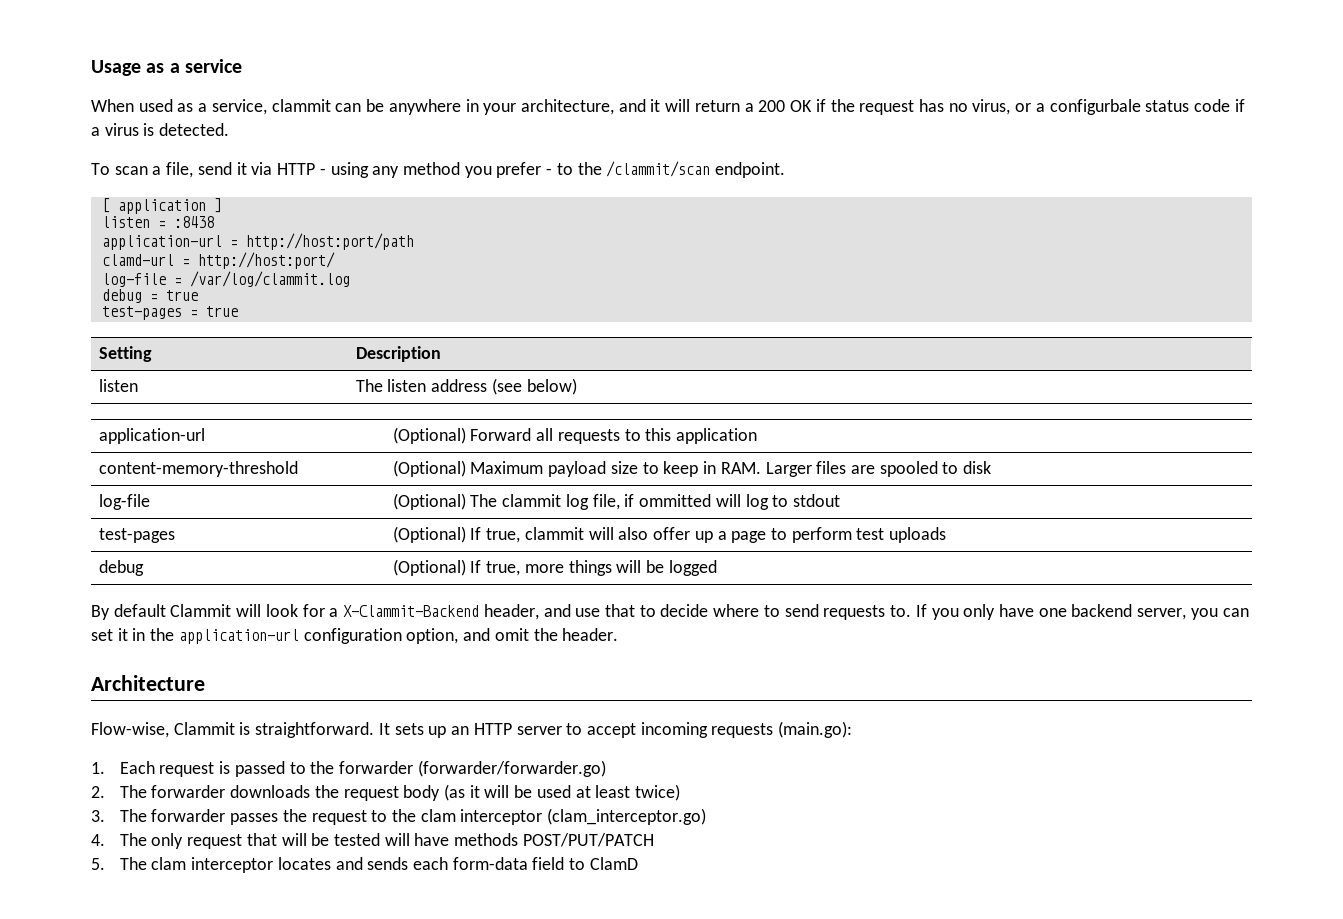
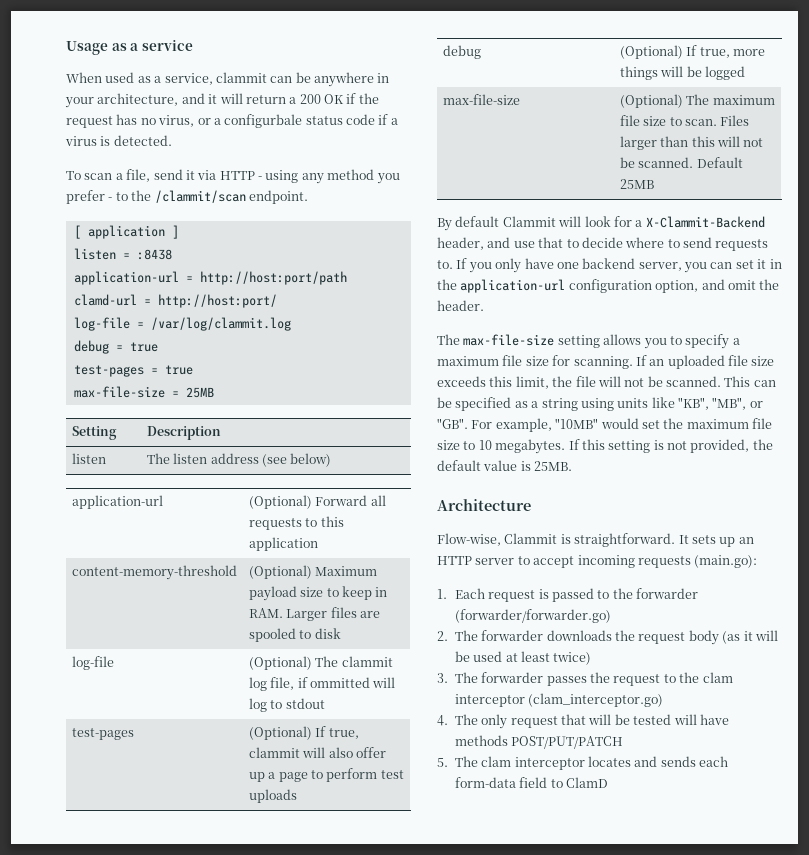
+ max-file-size = 25MB
+ max-file-size | (Optional) The maximum file size to scan. Files larger than this will not be scanned. Default 25MB
+ The max-file-size setting allows you to specify a maximum file size for scanning. If an uploaded file size exceeds this limit, the file will not be scanned. This can be specified as a string using units like "KB", "MB", or "GB". For example, "10MB" would set the maximum file size to 10 megabytes. If this setting is not provided, the default value is 25MB.

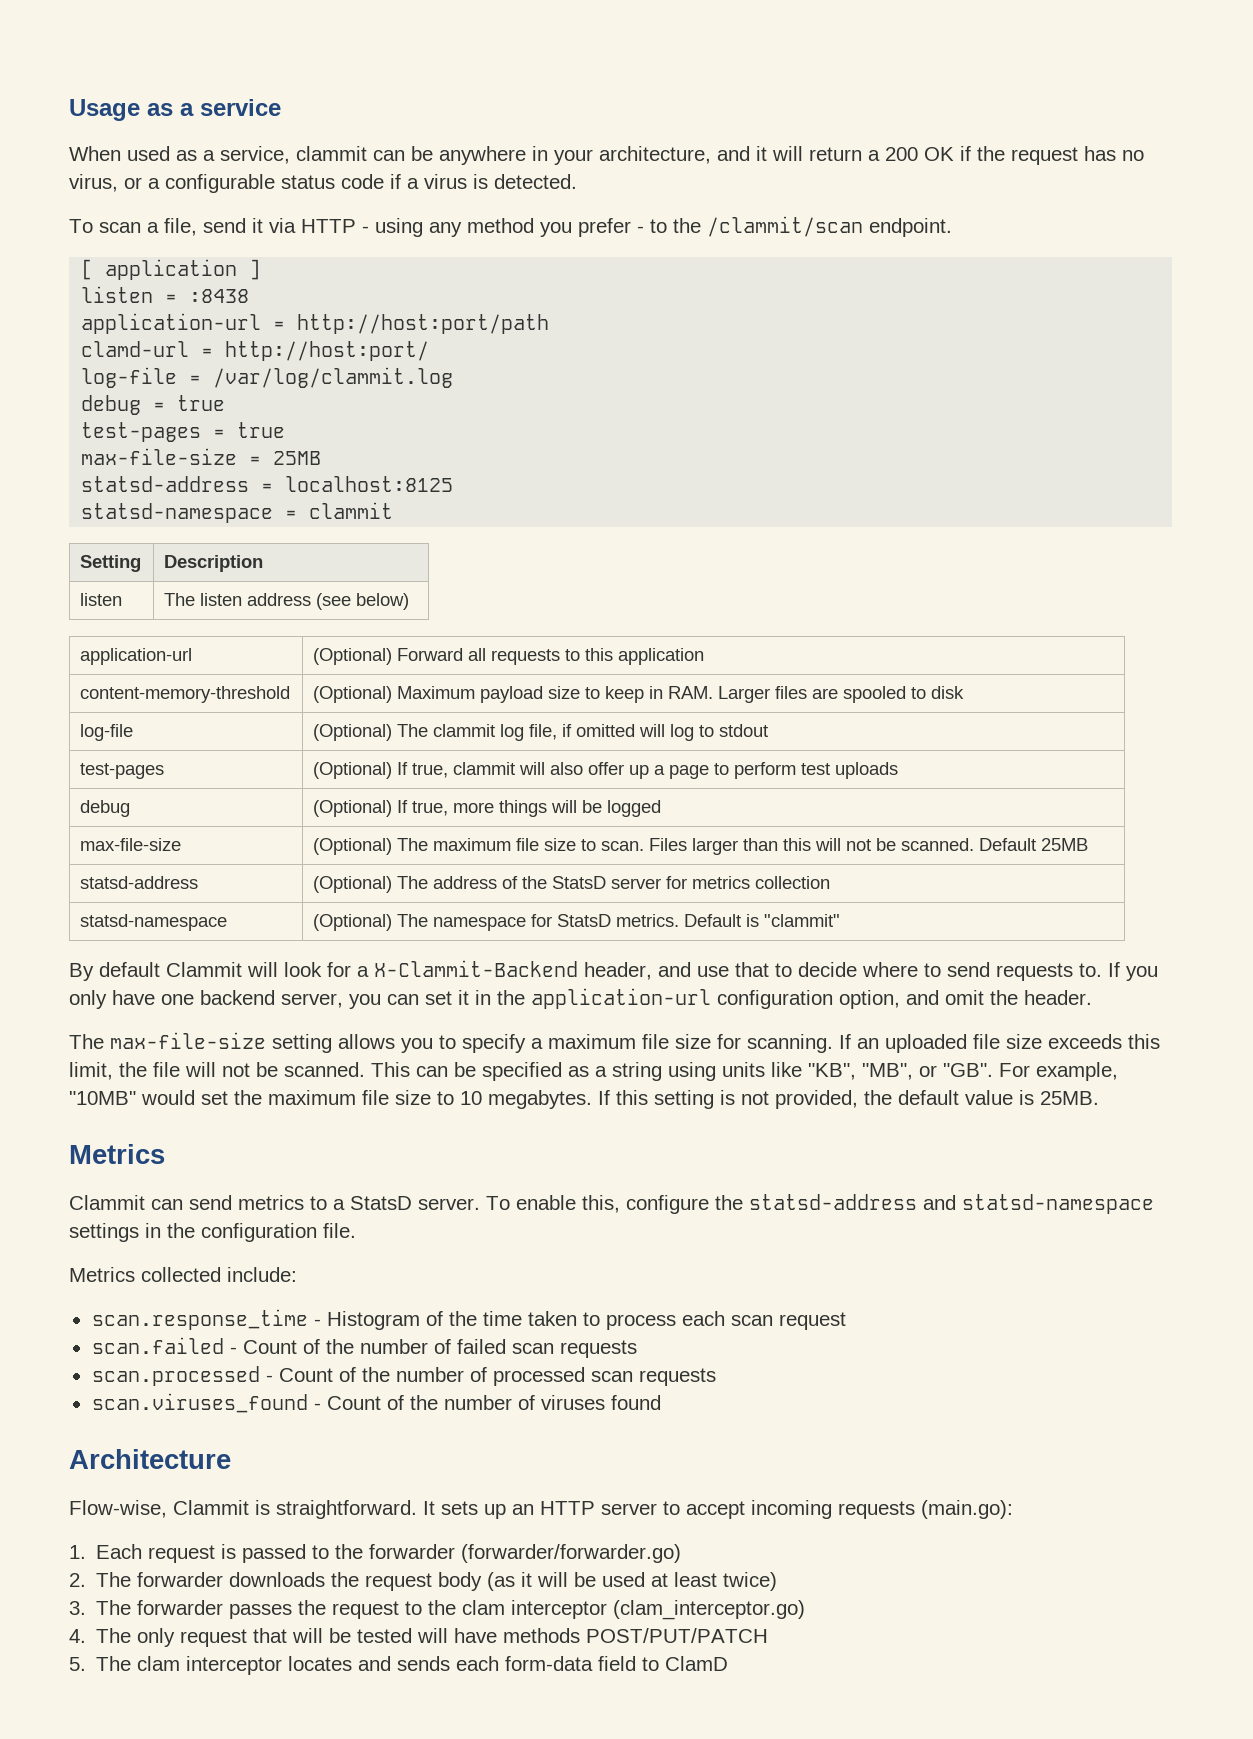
- When used as a service, clammit can be anywhere in your architecture, and it will return a 200 OK if the request has no virus, or a configurbale status code if a virus is detected.
+ When used as a service, clammit can be anywhere in your architecture, and it will return a 200 OK if the request has no virus, or a configurable status code if a virus is detected.
+ statsd-address = localhost:8125
+ statsd-namespace = clammit
- log-file | (Optional) The clammit log file, if ommitted will log to stdout
+ log-file | (Optional) The clammit log file, if omitted will log to stdout
+ statsd-address | (Optional) The address of the StatsD server for metrics collection
+ statsd-namespace | (Optional) The namespace for StatsD metrics. Default is "clammit"
  If this setting is not provided, the default value is 25MB.
+ Metrics
+ Clammit can send metrics to a StatsD server. To enable this, configure the statsd-address and statsd-namespace settings in the configuration file.
+ Metrics collected include:
+ scan.response_time - Histogram of the time taken to process each scan request
+ scan.failed - Count of the number of failed scan requests
+ scan.processed - Count of the number of processed scan requests
+ scan.viruses_found - Count of the number of viruses found

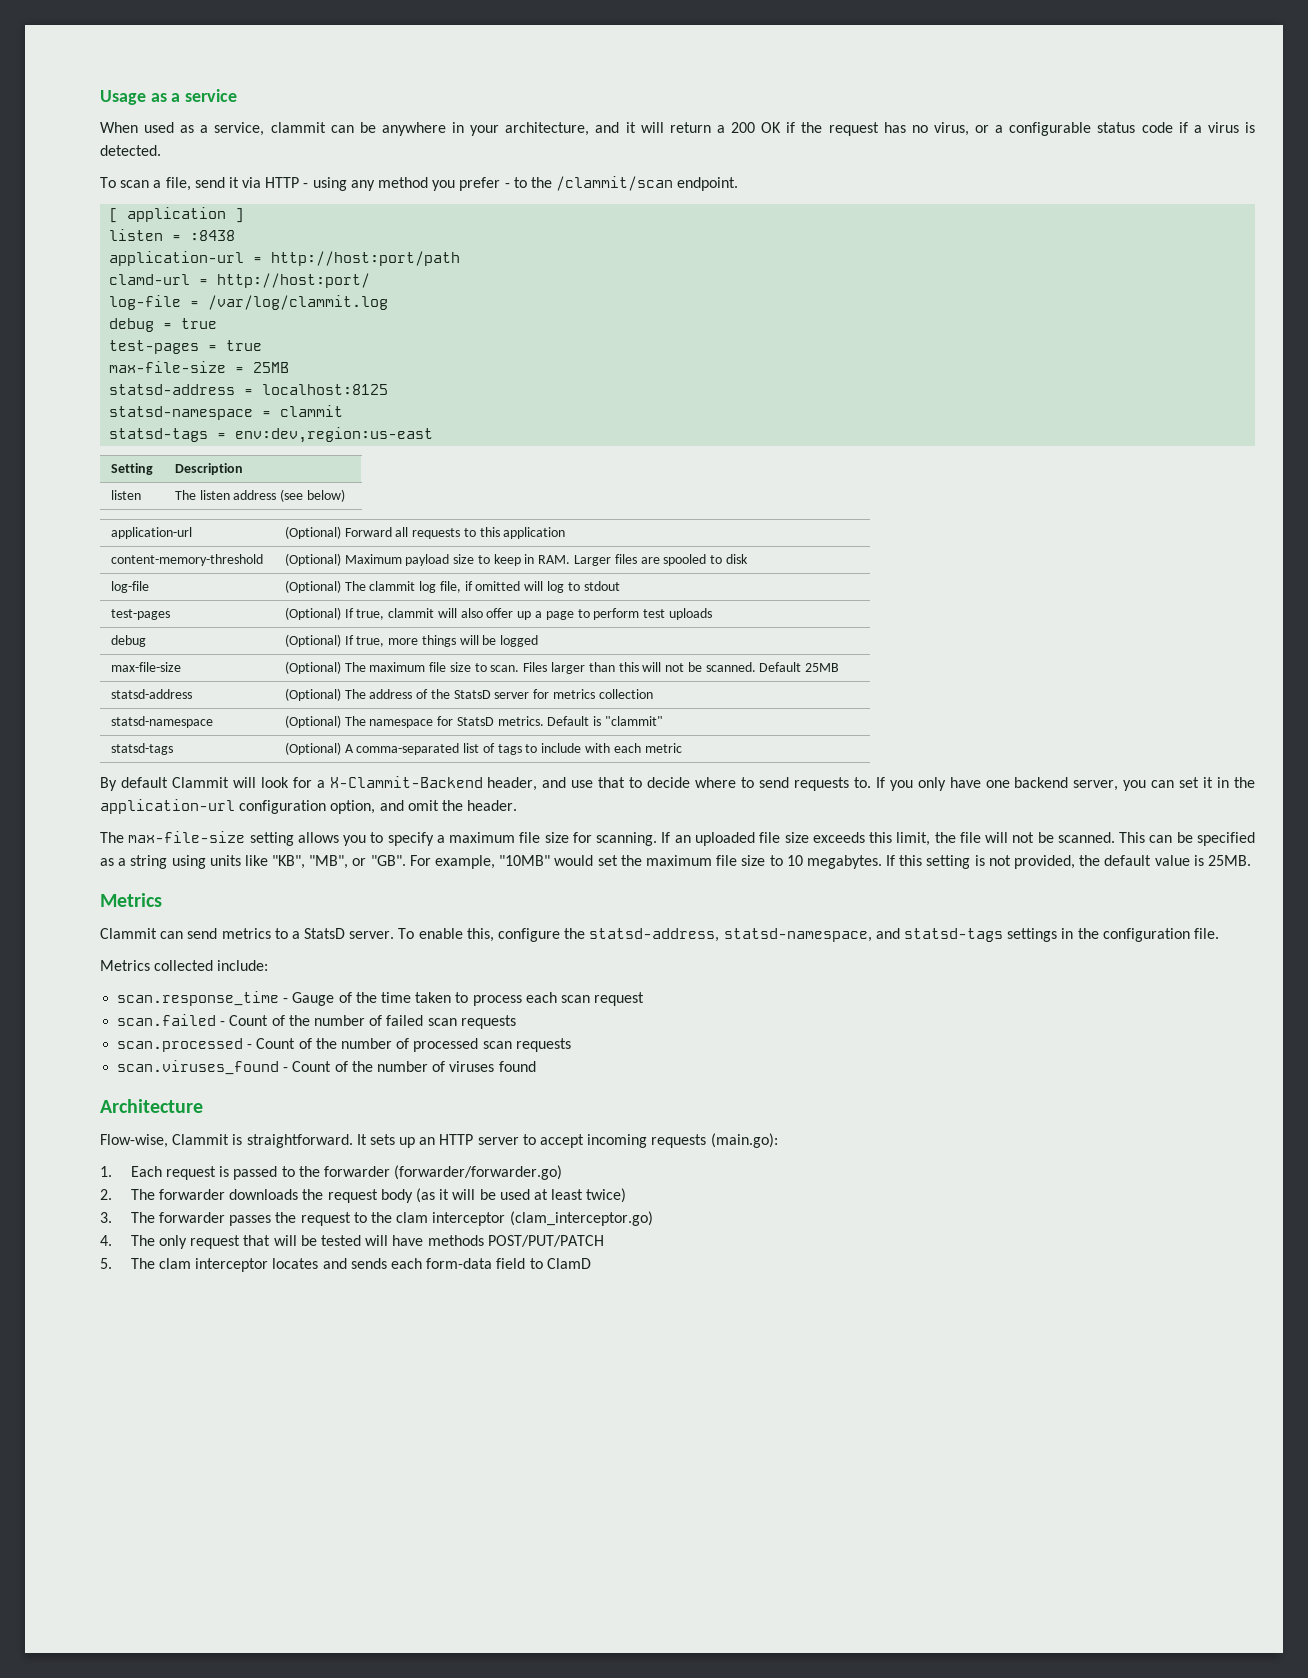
+ statsd-tags = env:dev,region:us-east
+ statsd-tags | (Optional) A comma-separated list of tags to include with each metric
- To enable this, configure the statsd-address and statsd-namespace settings in the configuration file.
+ To enable this, configure the statsd-address, statsd-namespace, and statsd-tags settings in the configuration file.
- scan.response_time - Histogram of the time taken to process each scan request
+ scan.response_time - Gauge of the time taken to process each scan request

